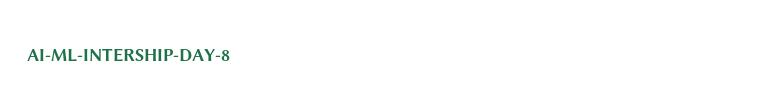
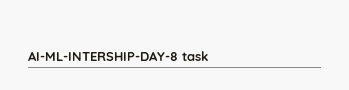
- AI-ML-INTERSHIP-DAY-8
+ AI-ML-INTERSHIP-DAY-8 task

